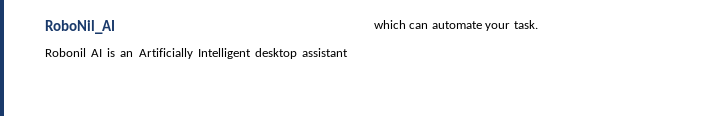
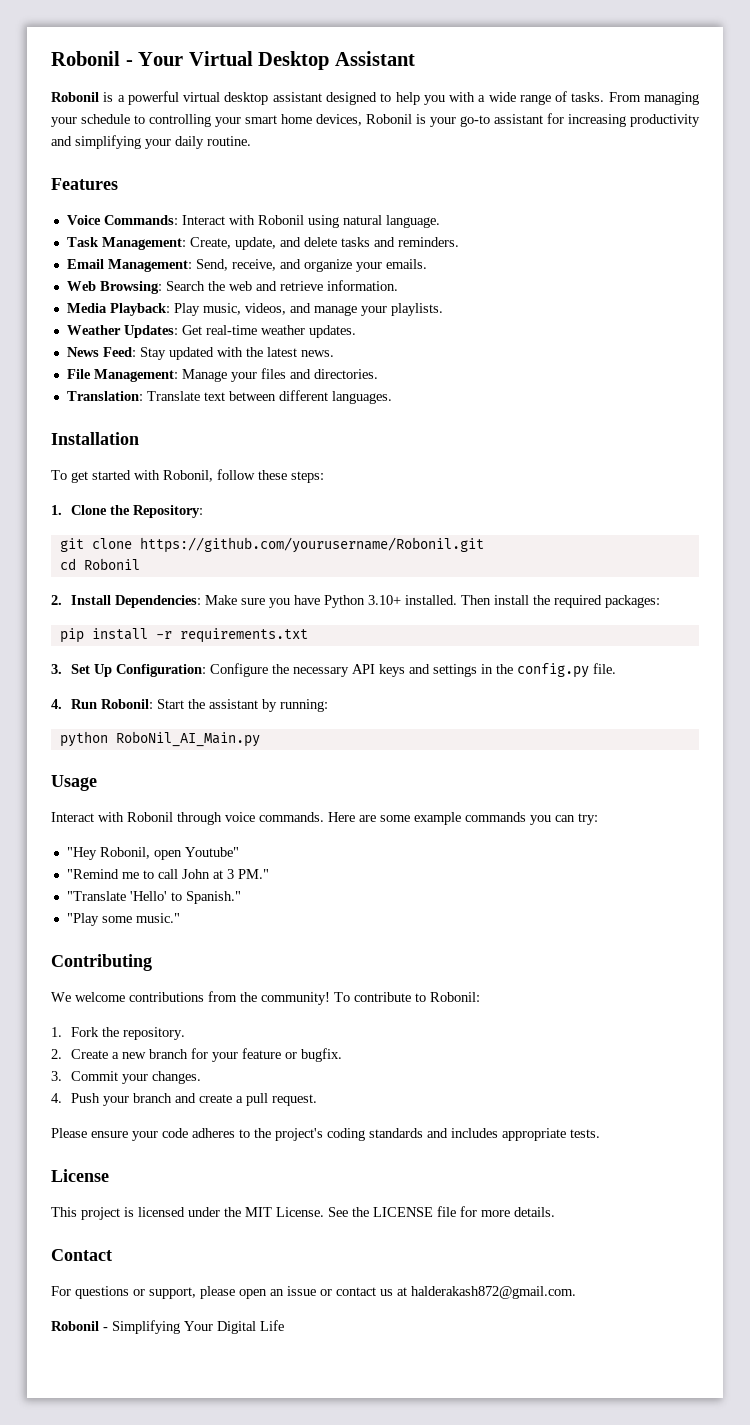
- RoboNil_AI
- Robonil AI is an Artificially Intelligent desktop assistant which can automate your task.
+ Robonil - Your Virtual Desktop Assistant
+ Robonil is a powerful virtual desktop assistant designed to help you with a wide range of tasks. From managing your schedule to controlling your smart home devices, Robonil is your go-to assistant for increasing productivity and simplifying your daily routine.
+ Features
+ Voice Commands: Interact with Robonil using natural language.
+ Task Management: Create, update, and delete tasks and reminders.
+ Email Management: Send, receive, and organize your emails.
+ Web Browsing: Search the web and retrieve information.
+ Media Playback: Play music, videos, and manage your playlists.
+ Weather Updates: Get real-time weather updates.
+ News Feed: Stay updated with the latest news.
+ File Management: Manage your files and directories.
+ Translation: Translate text between different languages.
+ Installation
+ To get started with Robonil, follow these steps:
+ 1. Clone the Repository:
+ git clone https://github.com/yourusername/Robonil.git
+ cd Robonil
+ 2. Install Dependencies: Make sure you have Python 3.10+ installed. Then install the required packages:
+ pip install -r requirements.txt
+ 3. Set Up Configuration: Configure the necessary API keys and settings in the config.py file.
+ 4. Run Robonil: Start the assistant by running:
+ python RoboNil_AI_Main.py
+ Usage
+ Interact with Robonil through voice commands. Here are some example commands you can try:
+ "Hey Robonil, open Youtube"
+ "Remind me to call John at 3 PM."
+ "Translate 'Hello' to Spanish."
+ "Play some music."
+ Contributing
+ We welcome contributions from the community! To contribute to Robonil:
+ 1. Fork the repository.
+ 2. Create a new branch for your feature or bugfix.
+ 3. Commit your changes.
+ 4. Push your branch and create a pull request.
+ Please ensure your code adheres to the project's coding standards and includes appropriate tests.
+ License
+ This project is licensed under the MIT License. See the LICENSE file for more details.
+ Contact
+ For questions or support, please open an issue or contact us at halderakash872@gmail.com.
+ Robonil - Simplifying Your Digital Life

